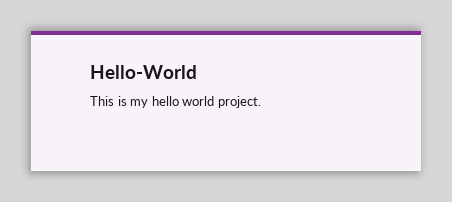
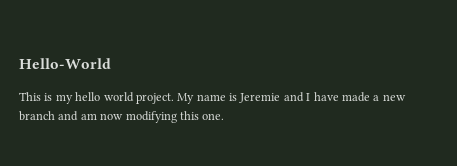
+ My name is Jeremie and I have made a new branch and am now modifying this one.

